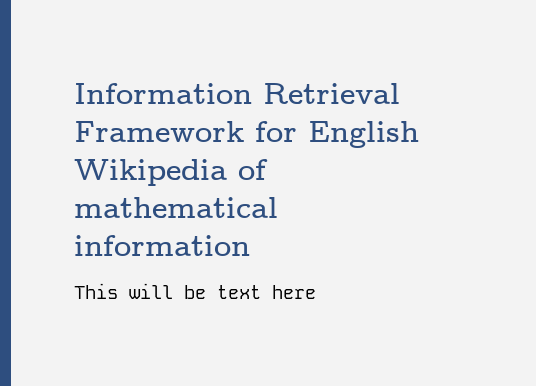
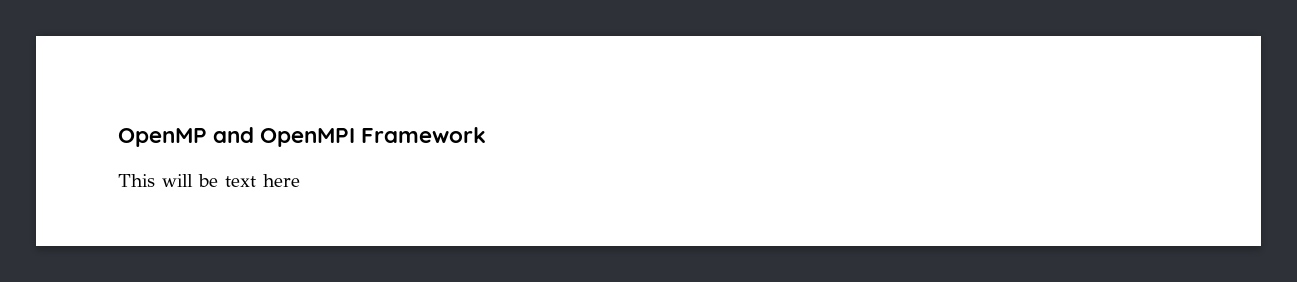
- Information Retrieval Framework for English Wikipedia of mathematical information
+ OpenMP and OpenMPI Framework

